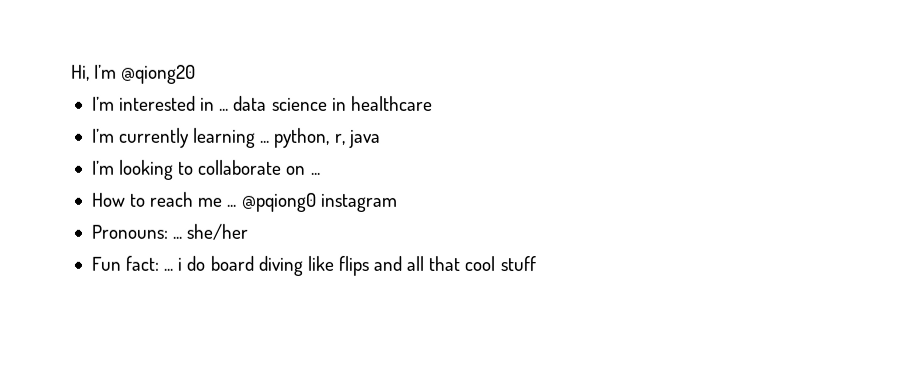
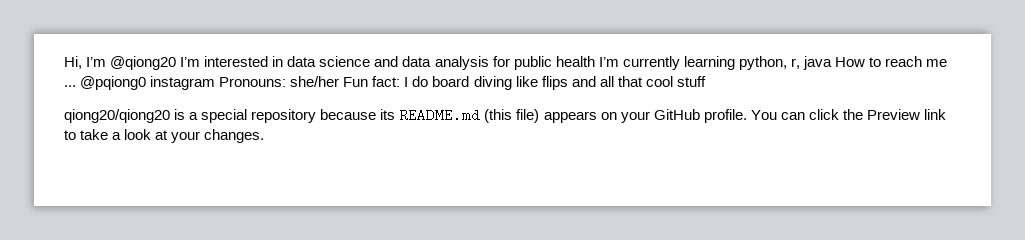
- Hi, I’m @qiong20
- I’m interested in ... data science in healthcare
- I’m currently learning ... python, r, java
- I’m looking to collaborate on ...
- How to reach me ...
+ Hi, I’m @qiong20 I’m interested in data science and data analysis for public health I’m currently learning python, r, java How to reach me ...
- @pqiong0 instagram
- Pronouns: ... she/her
- Fun fact: ... i do board diving like flips and all that cool stuff
+ @pqiong0 instagram Pronouns: she/her Fun fact: I do board diving like flips and all that cool stuff
+ qiong20/qiong20 is a special repository because its README.md (this file) appears on your GitHub profile. You can click the Preview link to take a look at your changes.

